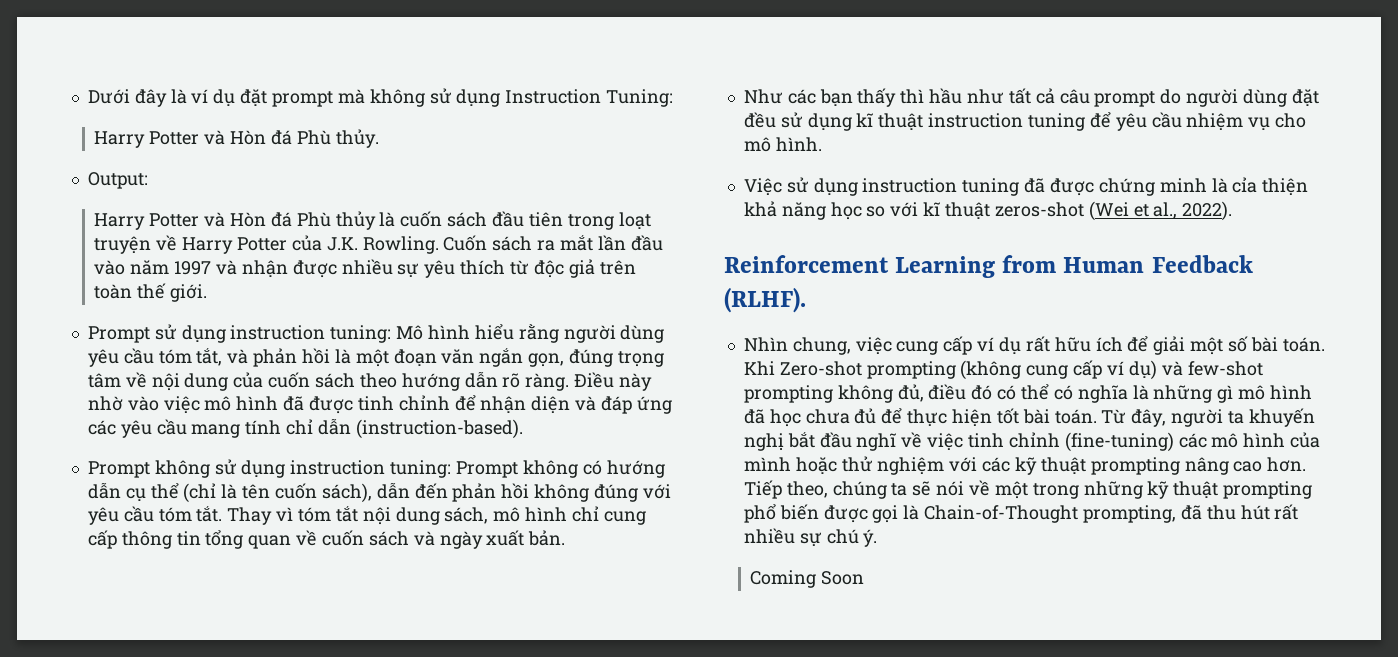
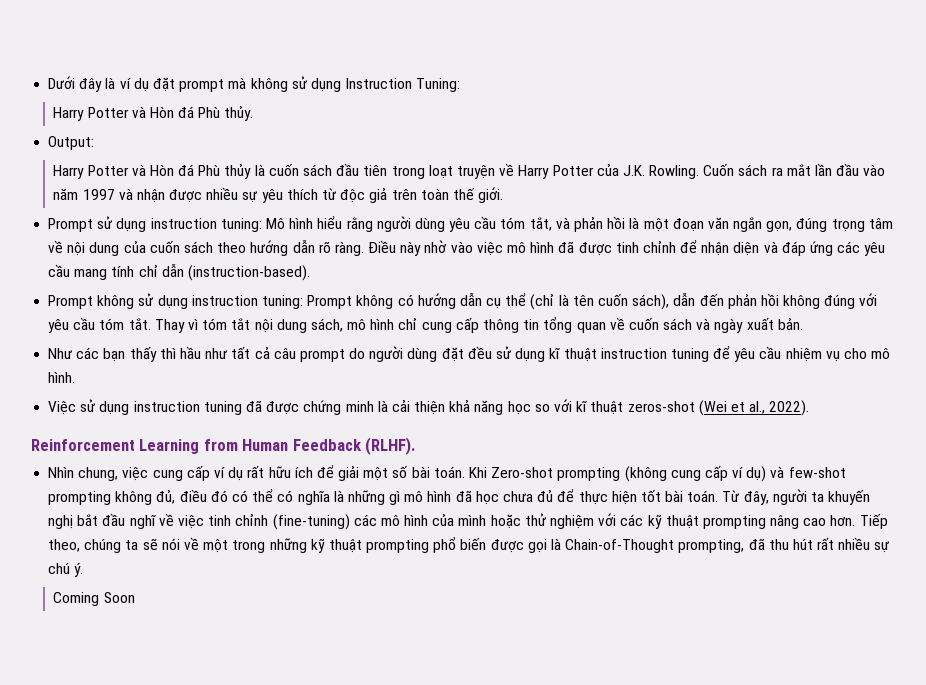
- Việc sử dụng instruction tuning đã được chứng minh là cỉa thiện khả năng học so với kĩ thuật zeros-shot (Wei et al., 2022).
+ Việc sử dụng instruction tuning đã được chứng minh là cải thiện khả năng học so với kĩ thuật zeros-shot (Wei et al., 2022).

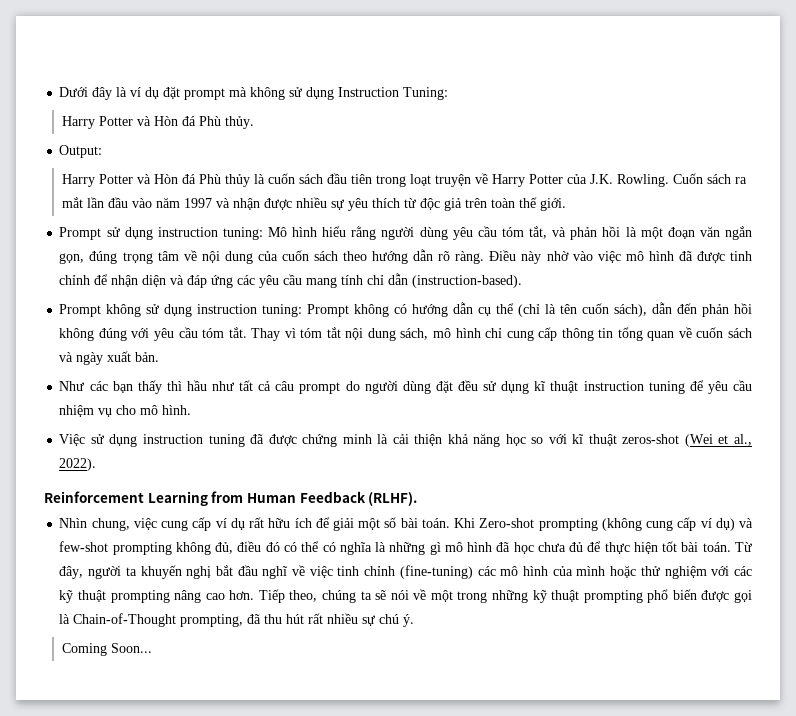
- Coming Soon
+ Coming Soon...

